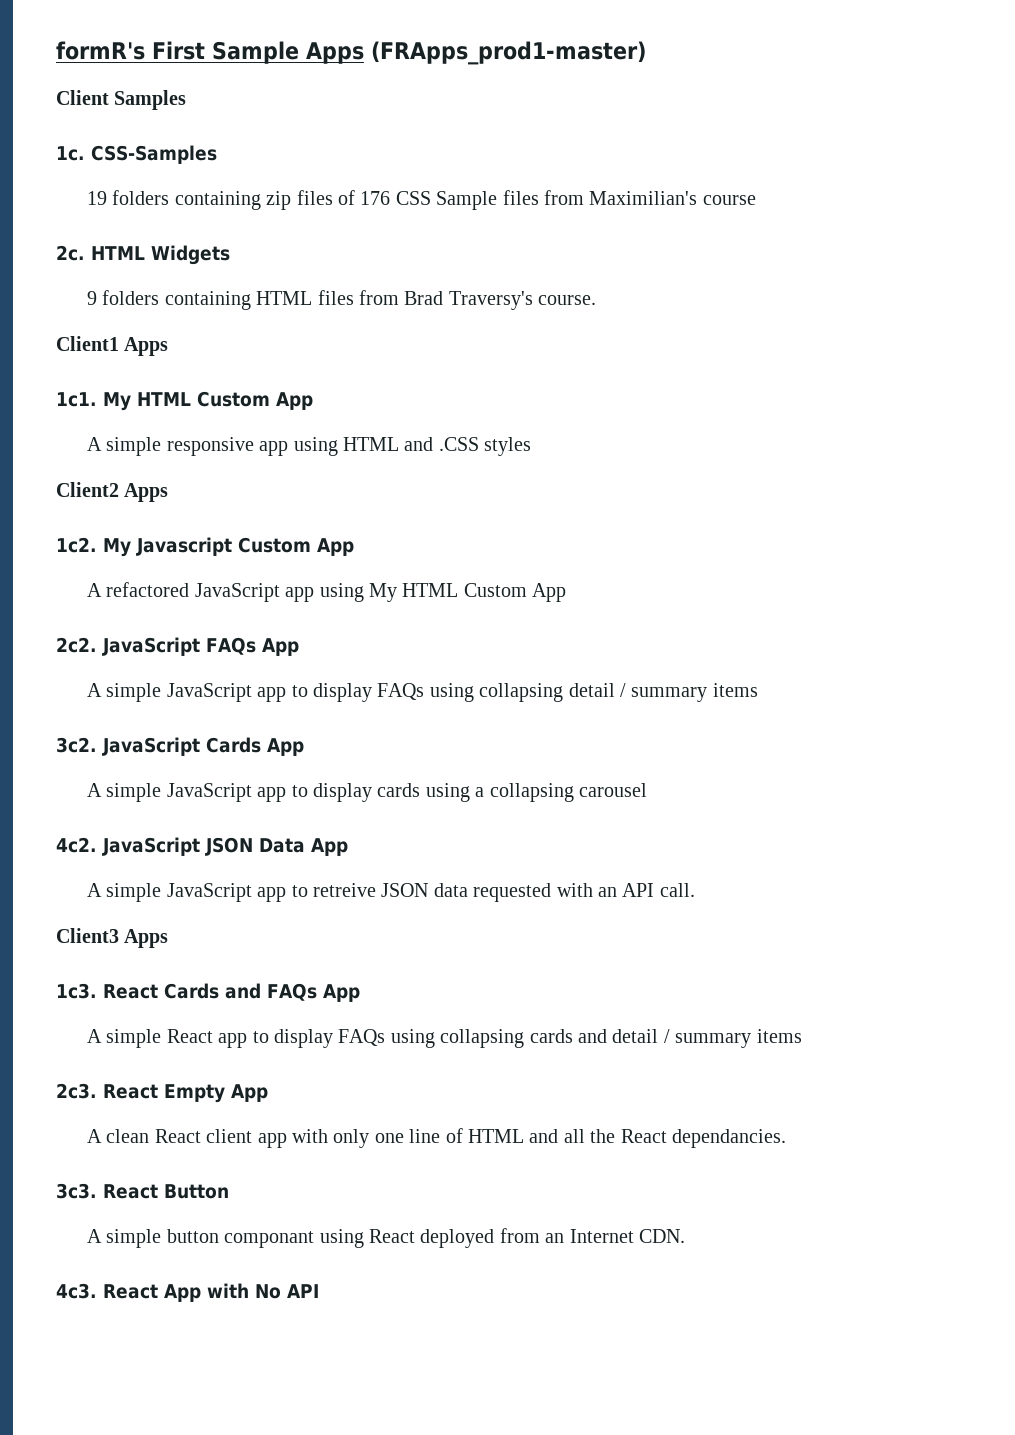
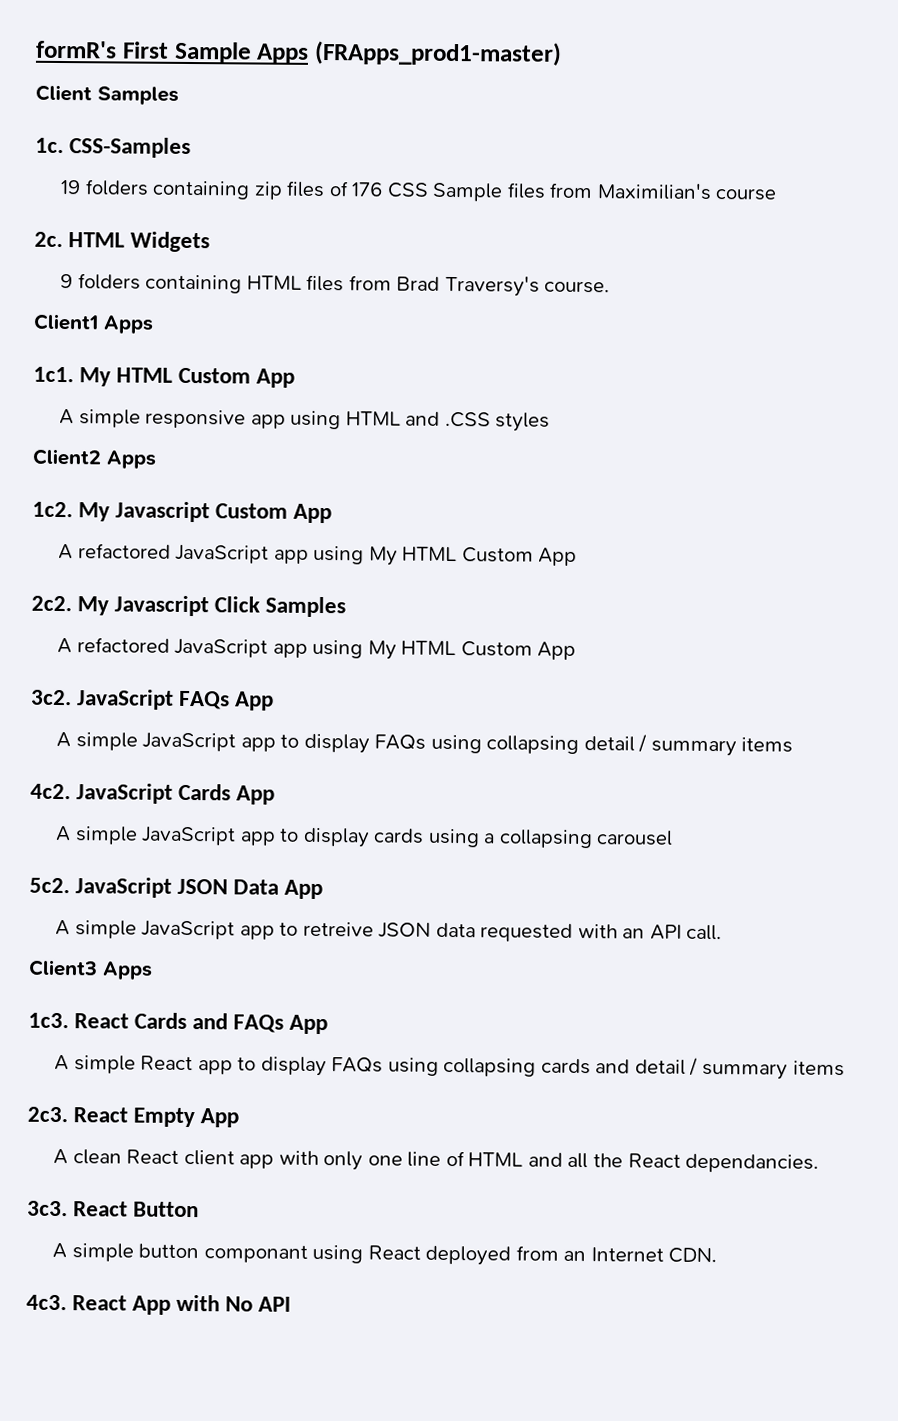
+ My Javascript Click Samples
+ A refactored JavaScript app using My HTML Custom App
+ 3c2.
- 3c2.
+ 4c2.
- 4c2.
+ 5c2.

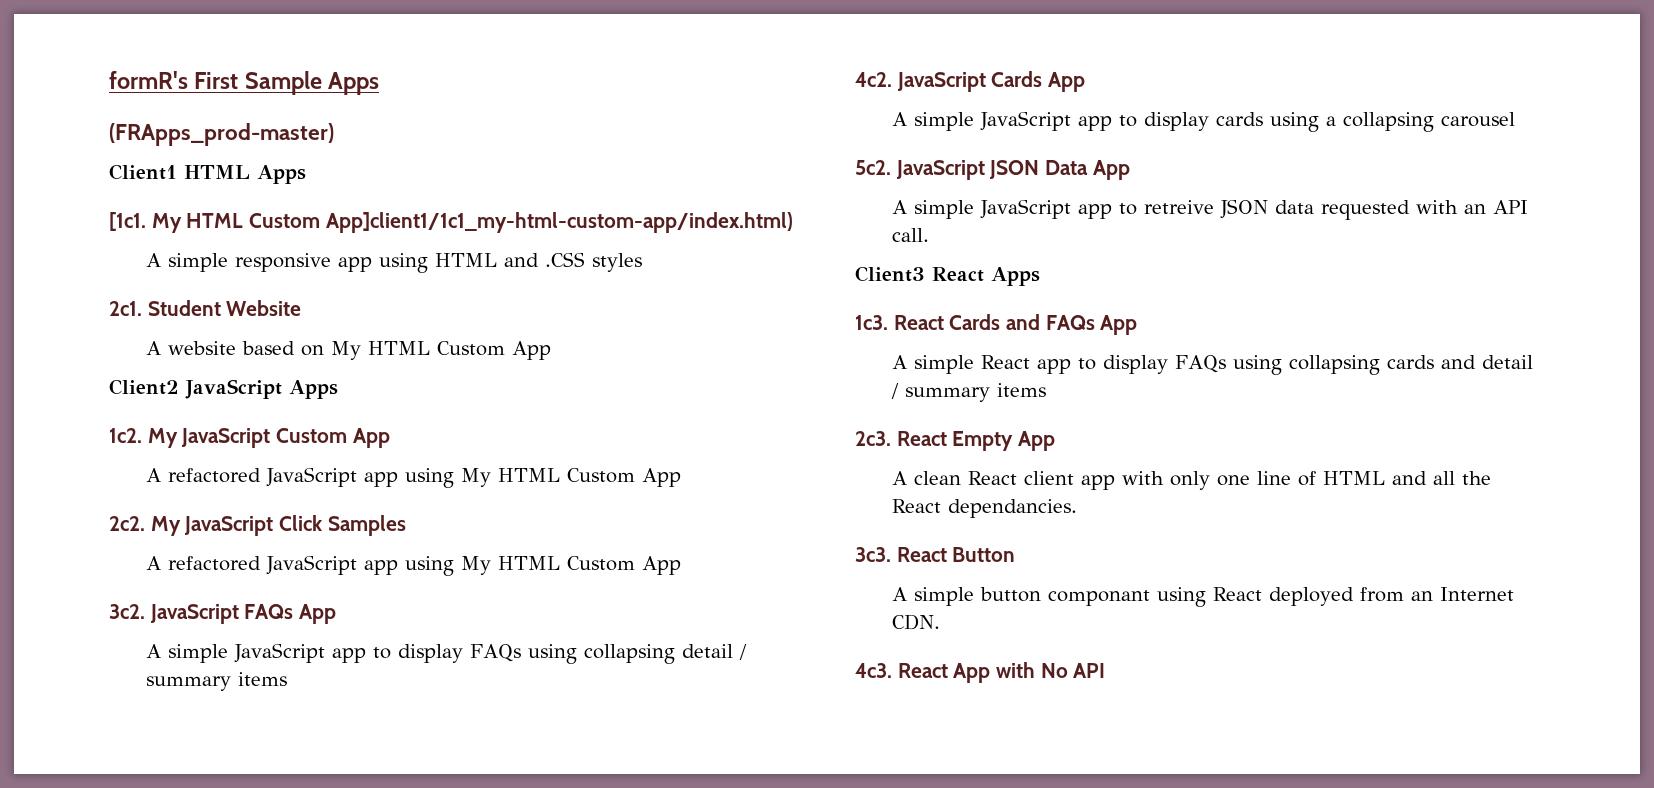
- formR's First Sample Apps (FRApps_prod1-master)
- Client Samples
- 1c. CSS-Samples
- 19 folders containing zip files of 176 CSS Sample files from Maximilian's course
- 2c. HTML Widgets
- 9 folders containing HTML files from Brad Traversy's course.
+ formR's First Sample Apps
+ (FRApps_prod-master)
- Client1 Apps
- 1c1. My HTML Custom App
+ Client1 HTML Apps
+ [1c1. My HTML Custom App]client1/1c1_my-html-custom-app/index.html)
+ 2c1. Student Website
+ A website based on My HTML Custom App
- Client2 Apps
+ Client2 JavaScript Apps
- My Javascript Custom App
+ My JavaScript Custom App
- My Javascript Click Samples
+ My JavaScript Click Samples
- Client3 Apps
+ Client3 React Apps

